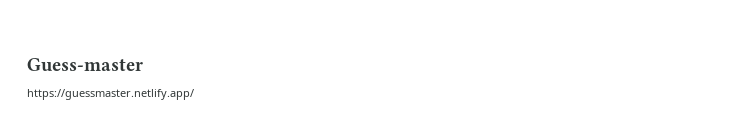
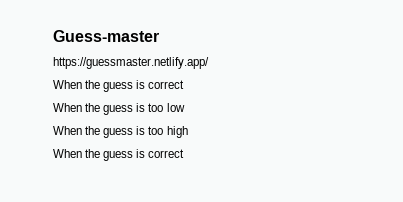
  https://guessmaster.netlify.app/
+ When the guess is correct
+ When the guess is too low
+ When the guess is too high
+ When the guess is correct

